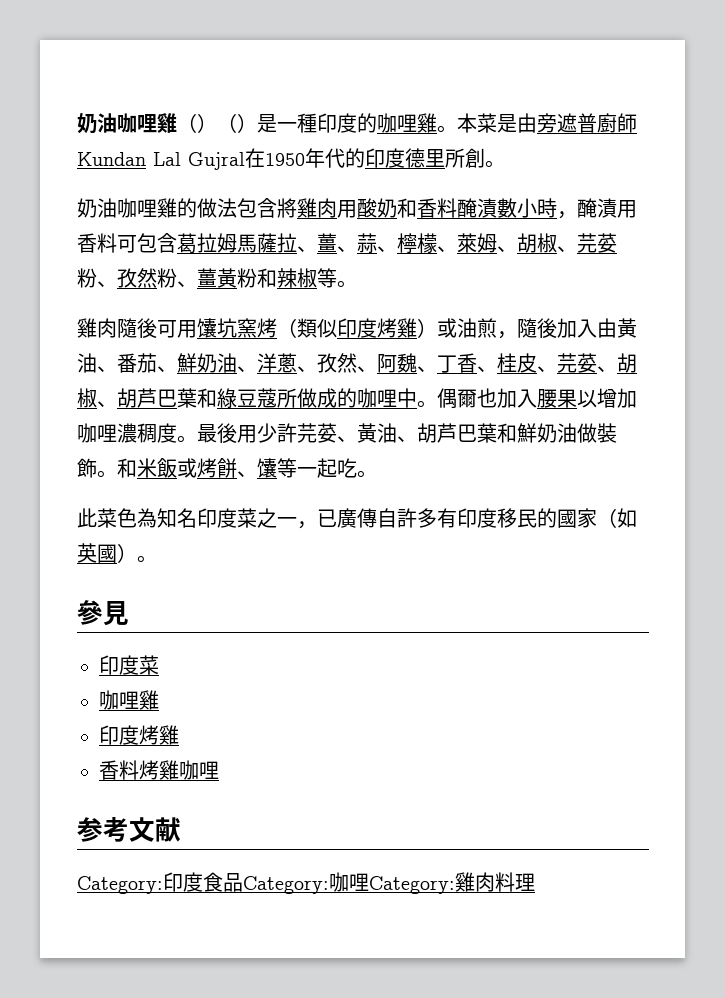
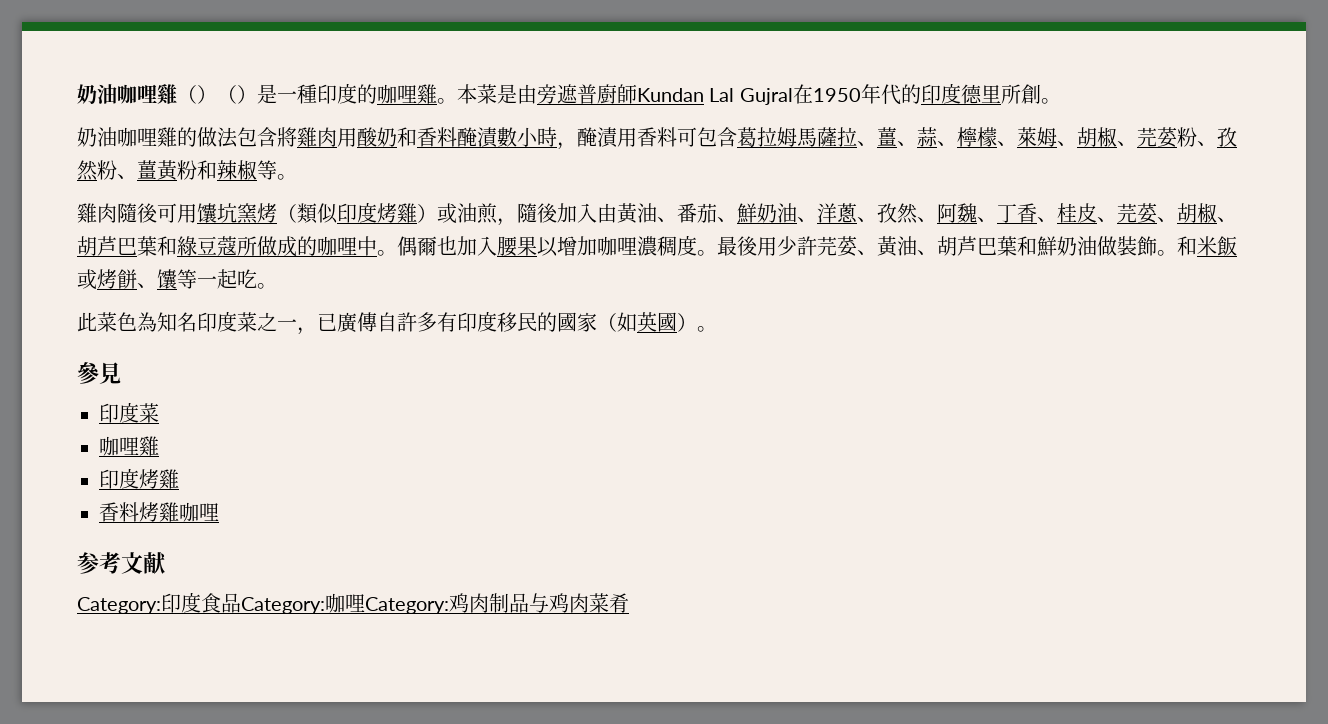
- Category:印度食品Category:咖哩Category:雞肉料理
+ Category:印度食品Category:咖哩Category:鸡肉制品与鸡肉菜肴

